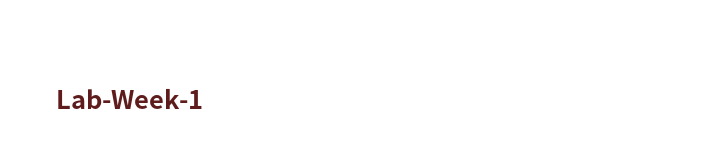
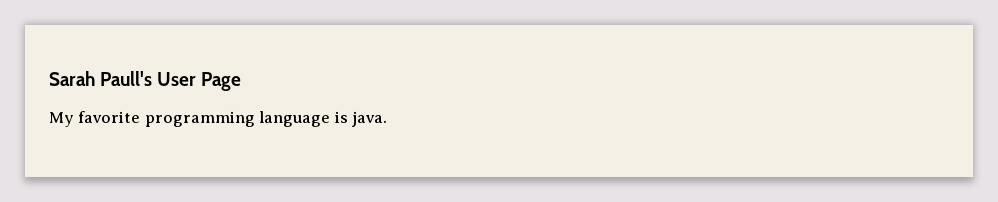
- Lab-Week-1
+ Sarah Paull's User Page
+ My favorite programming language is java.

